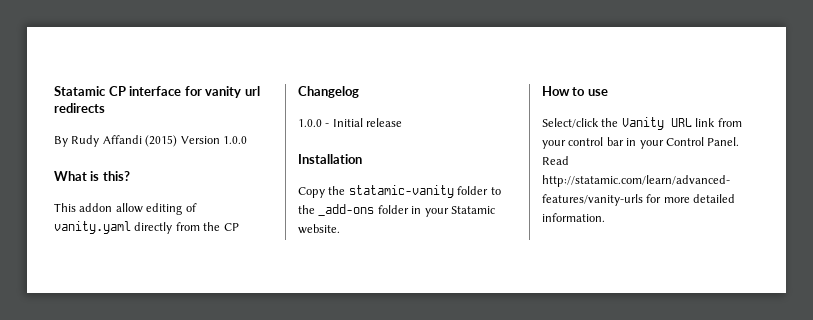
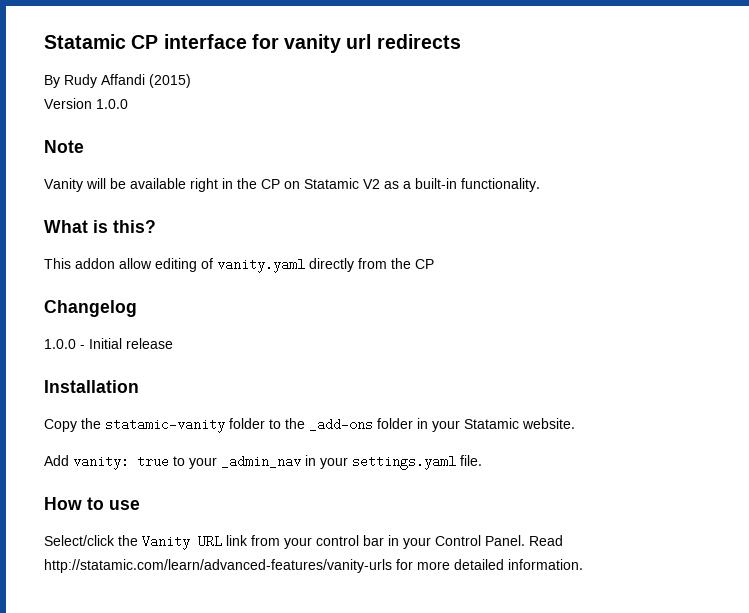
- By Rudy Affandi (2015) Version 1.0.0
+ By Rudy Affandi (2015)
+ Version 1.0.0
+ Note
+ Vanity will be available right in the CP on Statamic V2 as a built-in functionality.
+ Add vanity: true to your _admin_nav in your settings.yaml file.

